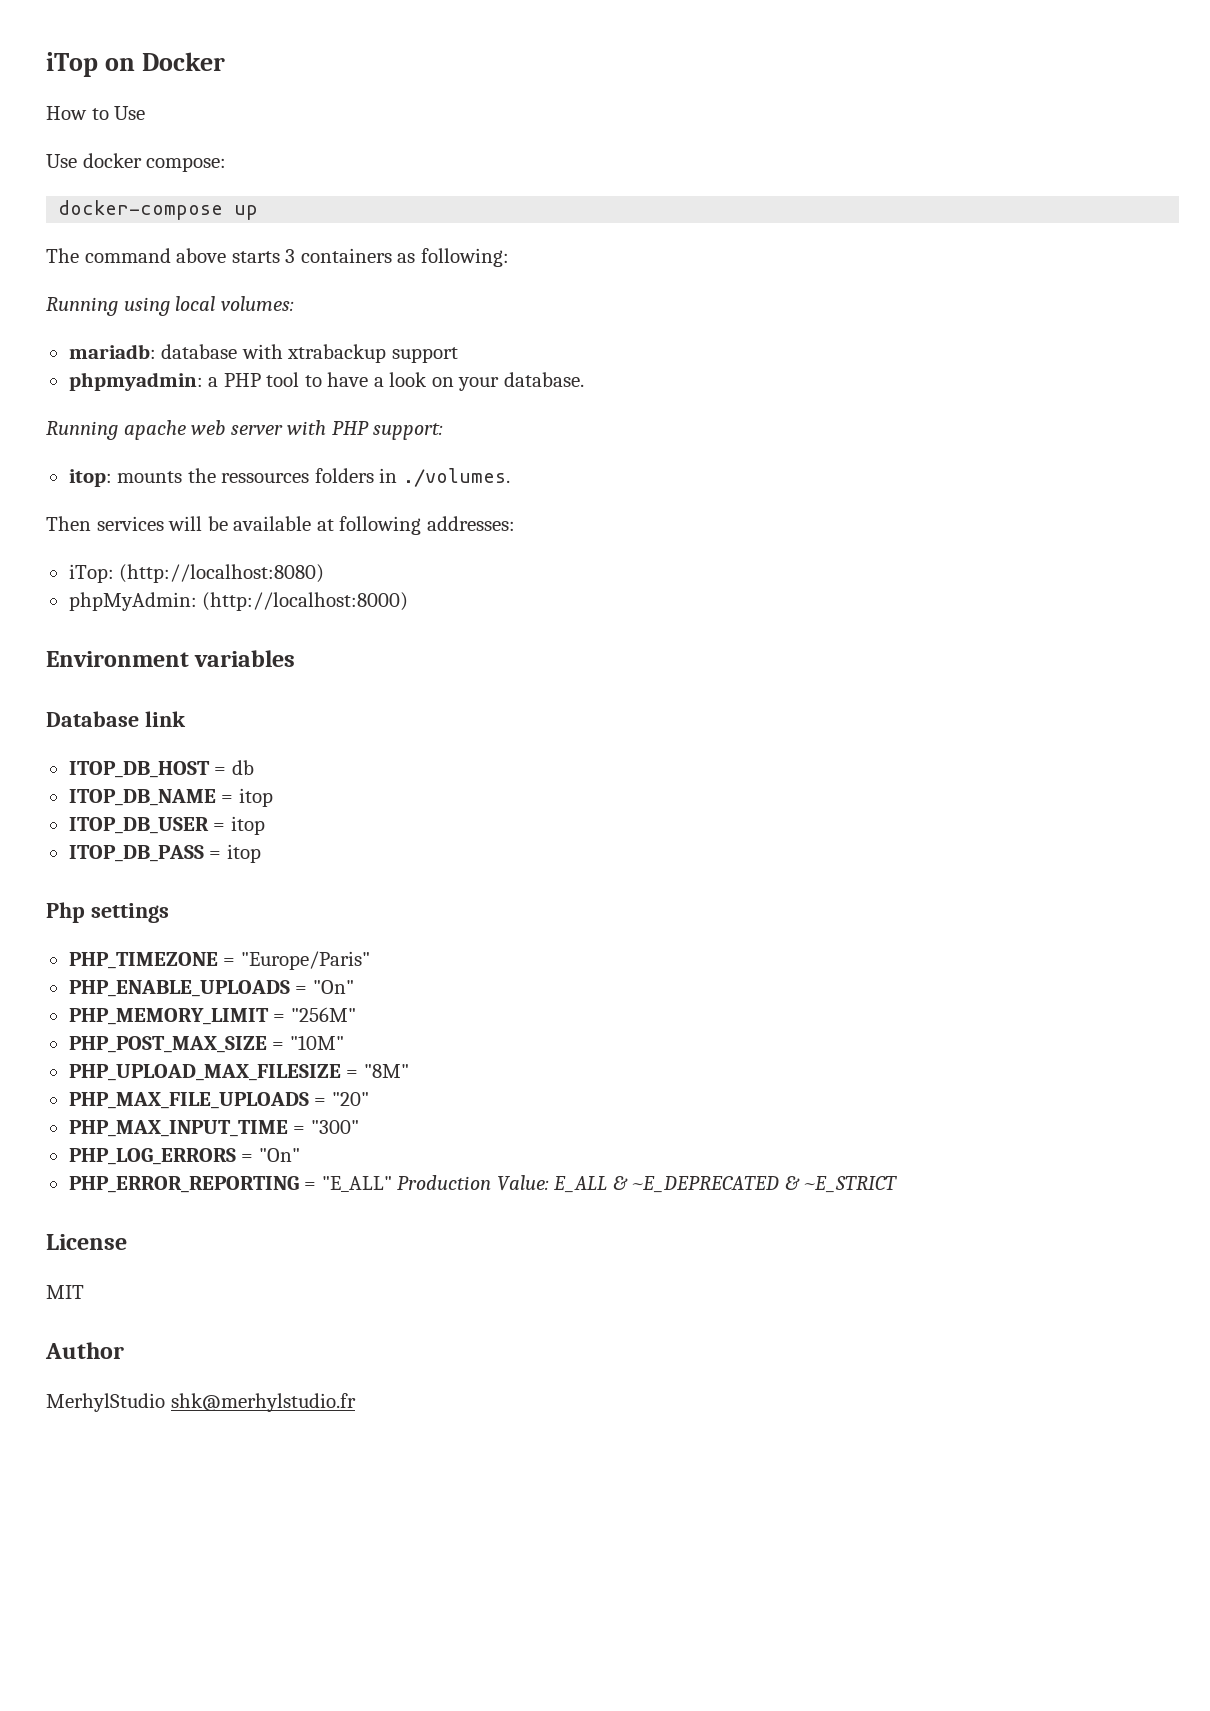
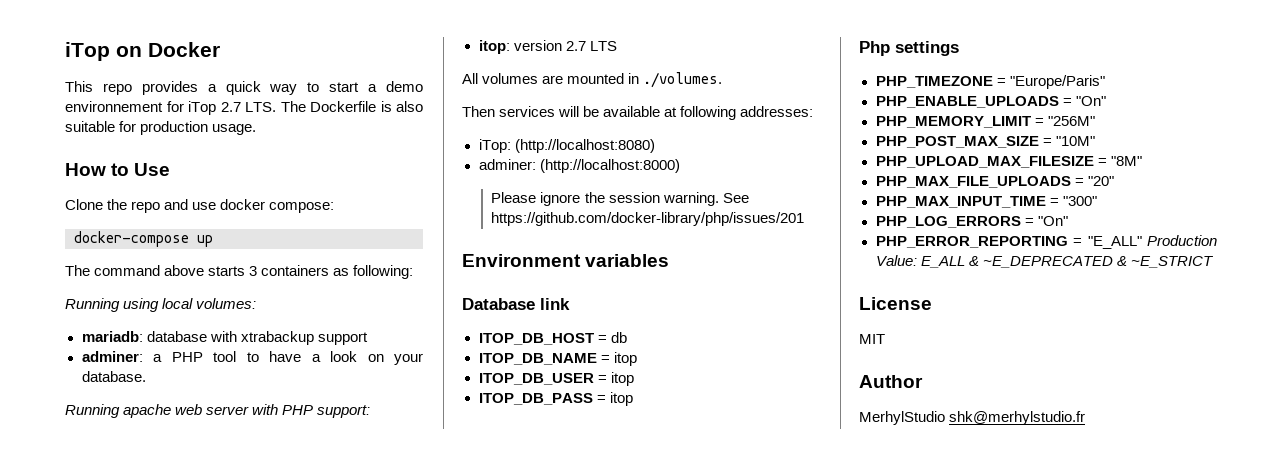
+ This repo provides a quick way to start a demo environnement for iTop 2.7 LTS. The Dockerfile is also suitable for production usage.
  How to Use
- Use docker compose:
+ Clone the repo and use docker compose:
- phpmyadmin: a PHP tool to have a look on your database.
+ adminer: a PHP tool to have a look on your database.
- itop: mounts the ressources folders in ./volumes.
+ itop: version 2.7 LTS
+ All volumes are mounted in ./volumes.
- phpMyAdmin: (http://localhost:8000)
+ adminer: (http://localhost:8000)
+ Please ignore the session warning. See https://github.com/docker-library/php/issues/201

